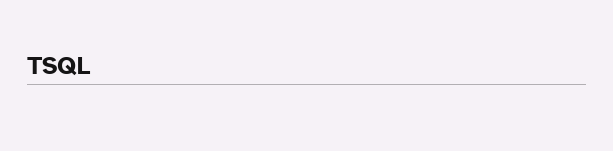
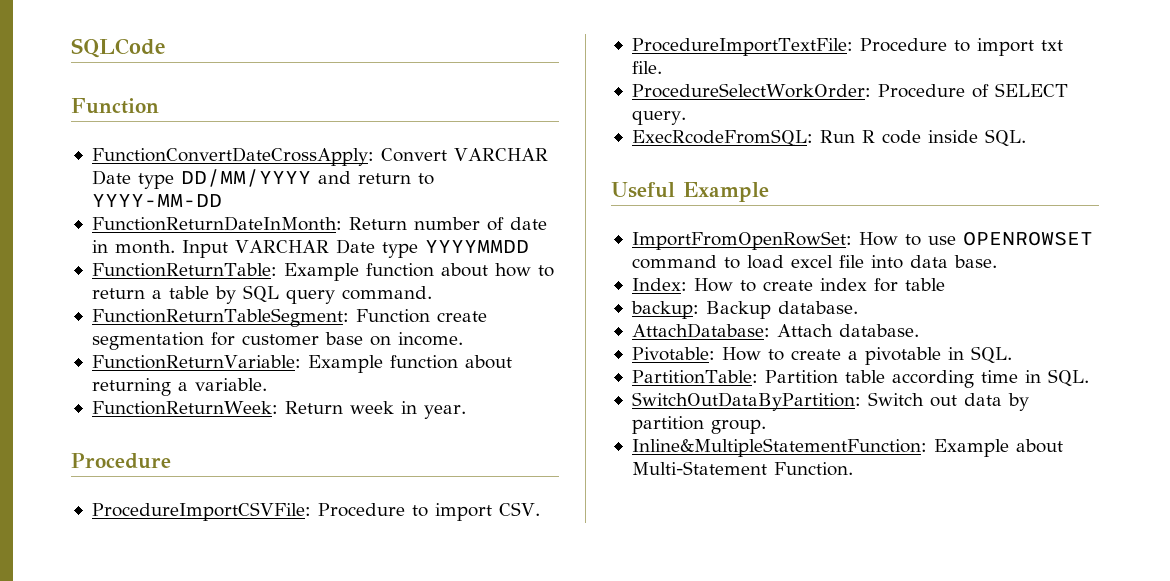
- TSQL
+ SQLCode
+ Function
+ FunctionConvertDateCrossApply: Convert VARCHAR Date type DD/MM/YYYY and return to YYYY-MM-DD
+ FunctionReturnDateInMonth: Return number of date in month. Input VARCHAR Date type YYYYMMDD
+ FunctionReturnTable: Example function about how to return a table by SQL query command.
+ FunctionReturnTableSegment: Function create segmentation for customer base on income.
+ FunctionReturnVariable: Example function about returning a variable.
+ FunctionReturnWeek: Return week in year.
+ Procedure
+ ProcedureImportCSVFile: Procedure to import CSV.
+ ProcedureImportTextFile: Procedure to import txt file.
+ ProcedureSelectWorkOrder: Procedure of SELECT query.
+ ExecRcodeFromSQL: Run R code inside SQL.
+ Useful Example
+ ImportFromOpenRowSet: How to use OPENROWSET command to load excel file into data base.
+ Index: How to create index for table
+ backup: Backup database.
+ AttachDatabase: Attach database.
+ Pivotable: How to create a pivotable in SQL.
+ PartitionTable: Partition table according time in SQL.
+ SwitchOutDataByPartition: Switch out data by partition group.
+ Inline&MultipleStatementFunction: Example about Multi-Statement Function.

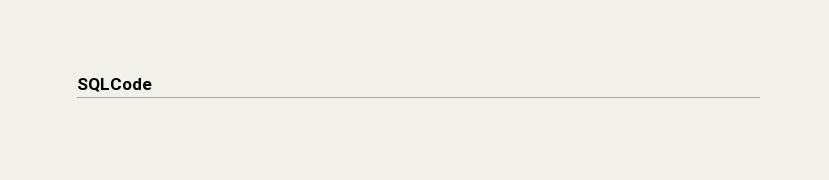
  SQLCode
- Function
- FunctionConvertDateCrossApply: Convert VARCHAR Date type DD/MM/YYYY and return to YYYY-MM-DD
- FunctionReturnDateInMonth: Return number of date in month. Input VARCHAR Date type YYYYMMDD
- FunctionReturnTable: Example function about how to return a table by SQL query command.
- FunctionReturnTableSegment: Function create segmentation for customer base on income.
- FunctionReturnVariable: Example function about returning a variable.
- FunctionReturnWeek: Return week in year.
- Procedure
- ProcedureImportCSVFile: Procedure to import CSV.
- ProcedureImportTextFile: Procedure to import txt file.
- ProcedureSelectWorkOrder: Procedure of SELECT query.
- ExecRcodeFromSQL: Run R code inside SQL.
- Useful Example
- ImportFromOpenRowSet: How to use OPENROWSET command to load excel file into data base.
- Index: How to create index for table
- backup: Backup database.
- AttachDatabase: Attach database.
- Pivotable: How to create a pivotable in SQL.
- PartitionTable: Partition table according time in SQL.
- SwitchOutDataByPartition: Switch out data by partition group.
- Inline&MultipleStatementFunction: Example about Multi-Statement Function.

